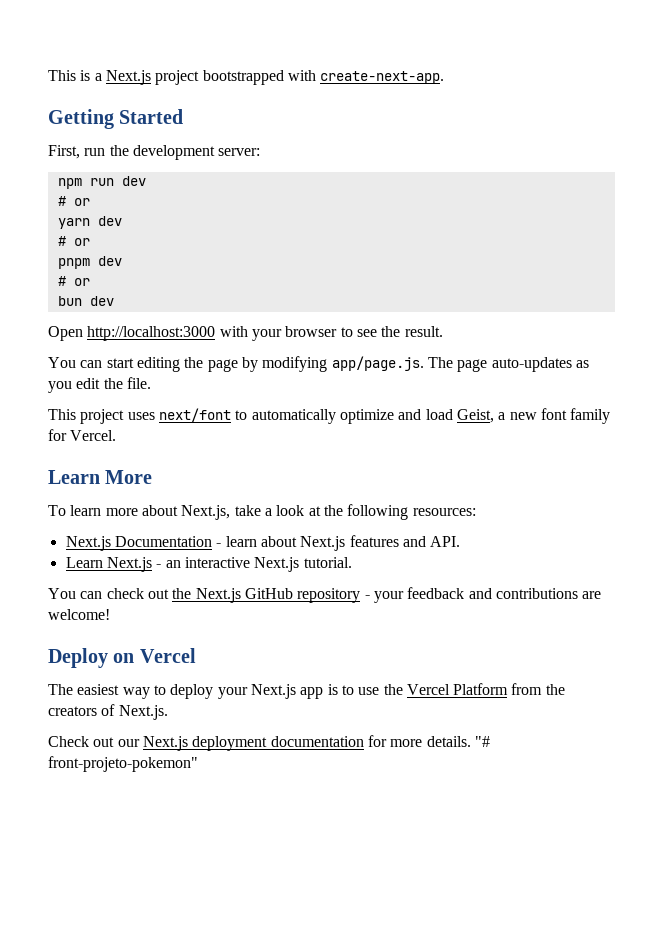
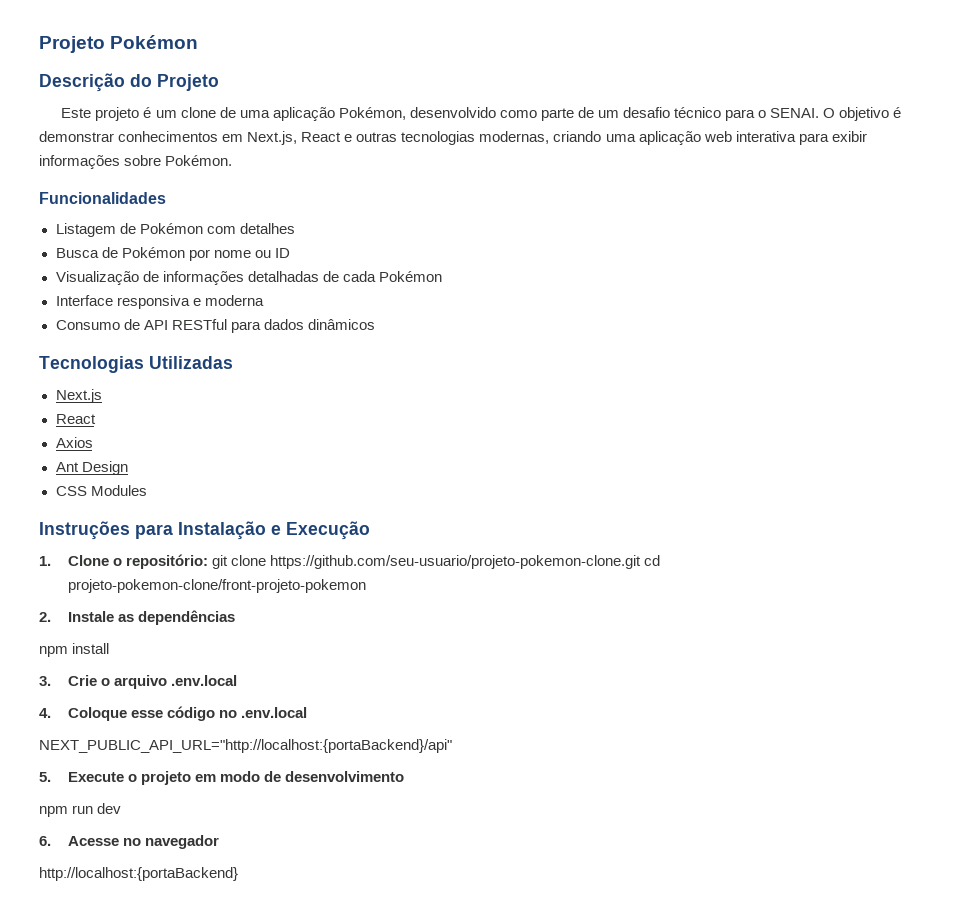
- This is a Next.js project bootstrapped with create-next-app.
- Getting Started
- First, run the development server:
+ Projeto Pokémon
+ Descrição do Projeto
+ Este projeto é um clone de uma aplicação Pokémon, desenvolvido como parte de um desafio técnico para o SENAI. O objetivo é demonstrar conhecimentos em Next.js, React e outras tecnologias modernas, criando uma aplicação web interativa para exibir informações sobre Pokémon.
+ Funcionalidades
+ Listagem de Pokémon com detalhes
+ Busca de Pokémon por nome ou ID
+ Visualização de informações detalhadas de cada Pokémon
+ Interface responsiva e moderna
+ Consumo de API RESTful para dados dinâmicos
+ Tecnologias Utilizadas
+ Next.js
+ React
+ Axios
+ Ant Design
+ CSS Modules
+ Instruções para Instalação e Execução
+ 1. Clone o repositório: git clone https://github.com/seu-usuario/projeto-pokemon-clone.git cd projeto-pokemon-clone/front-projeto-pokemon
+ 2. Instale as dependências
+ npm install
+ 3. Crie o arquivo .env.local
+ 4. Coloque esse código no .env.local
+ NEXT_PUBLIC_API_URL="http://localhost:{portaBackend}/api"
+ 5. Execute o projeto em modo de desenvolvimento
  npm run dev
- # or
- yarn dev
- # or
- pnpm dev
- # or
- bun dev
- Open http://localhost:3000 with your browser to see the result.
- You can start editing the page by modifying app/page.js. The page auto-updates as you edit the file.
- This project uses next/font to automatically optimize and load Geist, a new font family for Vercel.
- Learn More
- To learn more about Next.js, take a look at the following resources:
- Next.js Documentation - learn about Next.js features and API.
- Learn Next.js - an interactive Next.js tutorial.
- You can check out the Next.js GitHub repository - your feedback and contributions are welcome!
- Deploy on Vercel
- The easiest way to deploy your Next.js app is to use the Vercel Platform from the creators of Next.js.
- Check out our Next.js deployment documentation for more details. "# front-projeto-pokemon"
+ 6. Acesse no navegador
+ http://localhost:{portaBackend}

